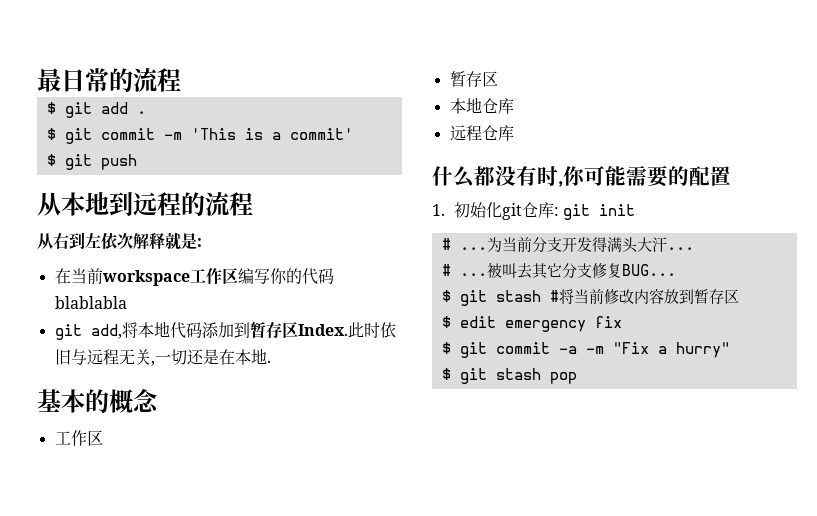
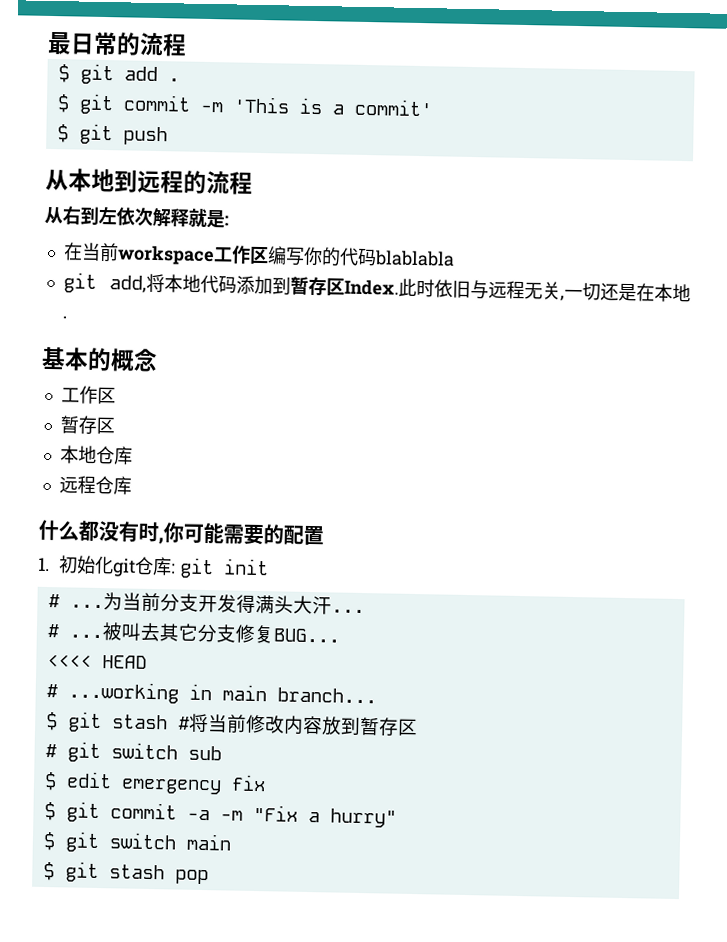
+ <<<< HEAD
+ # ...working in main branch...
+ # git switch sub
+ $ git switch main

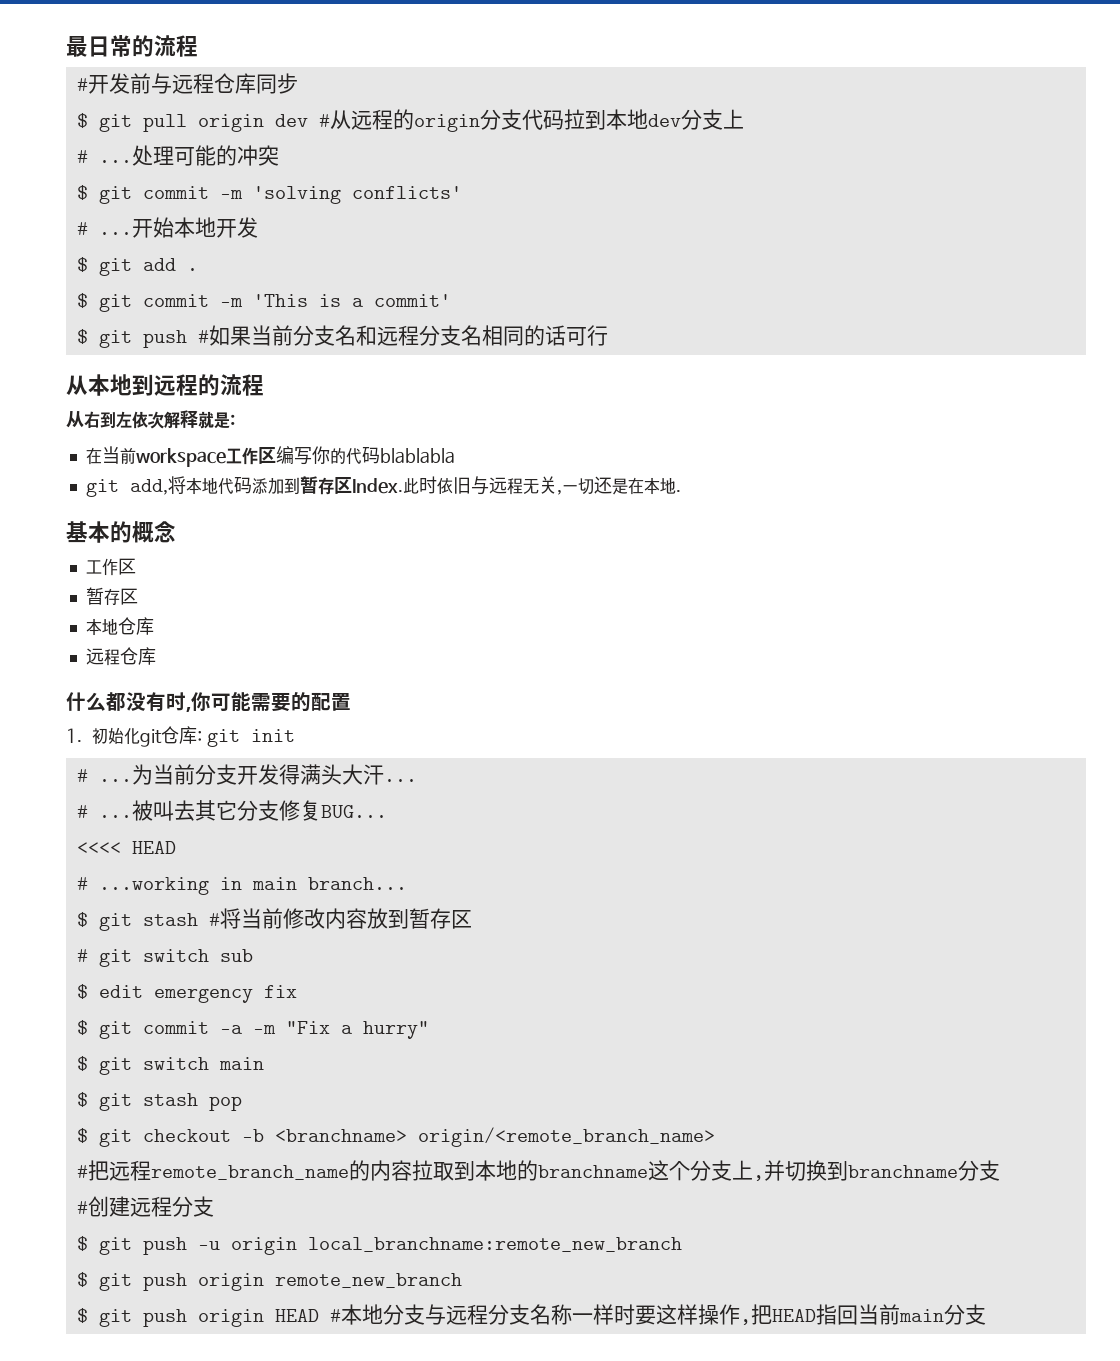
+ #开发前与远程仓库同步
+ $ git pull origin dev #从远程的origin分支代码拉到本地dev分支上
+ # ...处理可能的冲突
+ $ git commit -m 'solving conflicts'
+ # ...开始本地开发
- $ git push
+ $ git push #如果当前分支名和远程分支名相同的话可行
+ $ git checkout -b <branchname> origin/<remote_branch_name>
+ #把远程remote_branch_name的内容拉取到本地的branchname这个分支上,并切换到branchname分支
+ #创建远程分支
+ $ git push -u origin local_branchname:remote_new_branch
+ $ git push origin remote_new_branch
+ $ git push origin HEAD #本地分支与远程分支名称一样时要这样操作,把HEAD指回当前main分支

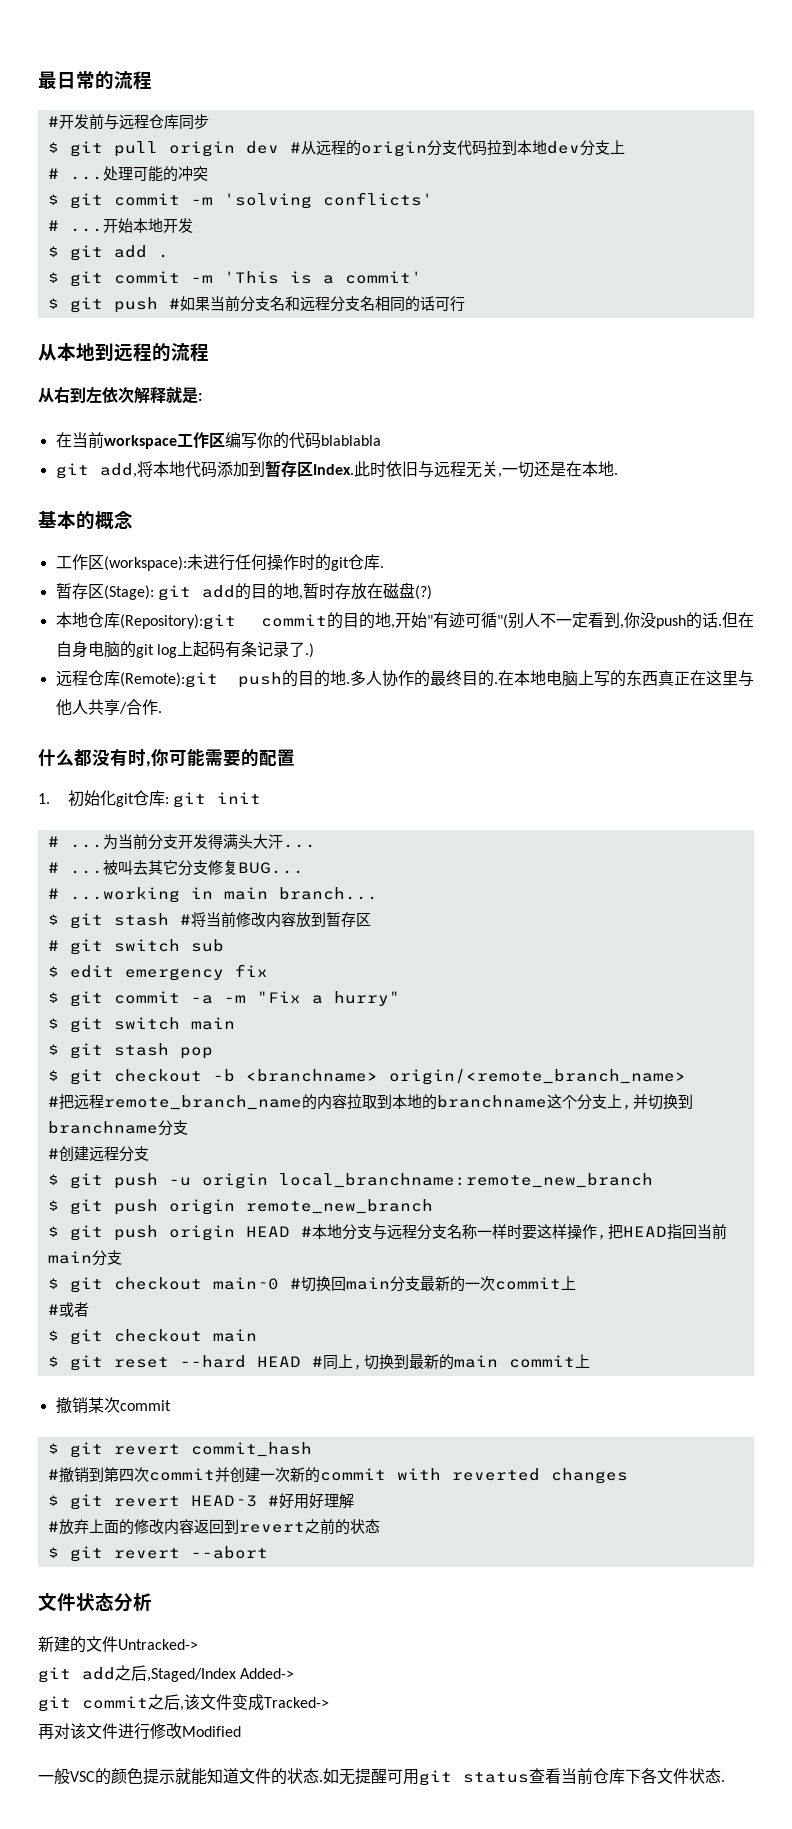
  基本的概念
- 工作区
- 暂存区
- 本地仓库
- 远程仓库
+ 工作区(workspace):未进行任何操作时的git仓库.
+ 暂存区(Stage): git add的目的地,暂时存放在磁盘(?)
+ 本地仓库(Repository):git commit的目的地,开始"有迹可循"(别人不一定看到,你没push的话.但在自身电脑的git log上起码有条记录了.)
+ 远程仓库(Remote):git push的目的地.多人协作的最终目的.在本地电脑上写的东西真正在这里与他人共享/合作.
- <<<< HEAD
+ $ git checkout main~0 #切换回main分支最新的一次commit上
+ #或者
+ $ git checkout main
+ $ git reset --hard HEAD #同上,切换到最新的main commit上
+ 撤销某次commit
+ $ git revert commit_hash
+ #撤销到第四次commit并创建一次新的commit with reverted changes
+ $ git revert HEAD~3 #好用好理解
+ #放弃上面的修改内容返回到revert之前的状态
+ $ git revert --abort
+ 文件状态分析
+ 新建的文件Untracked->
+ git add之后,Staged/Index Added->
+ git commit之后,该文件变成Tracked->
+ 再对该文件进行修改Modified
+ 一般VSC的颜色提示就能知道文件的状态.如无提醒可用git status查看当前仓库下各文件状态.

